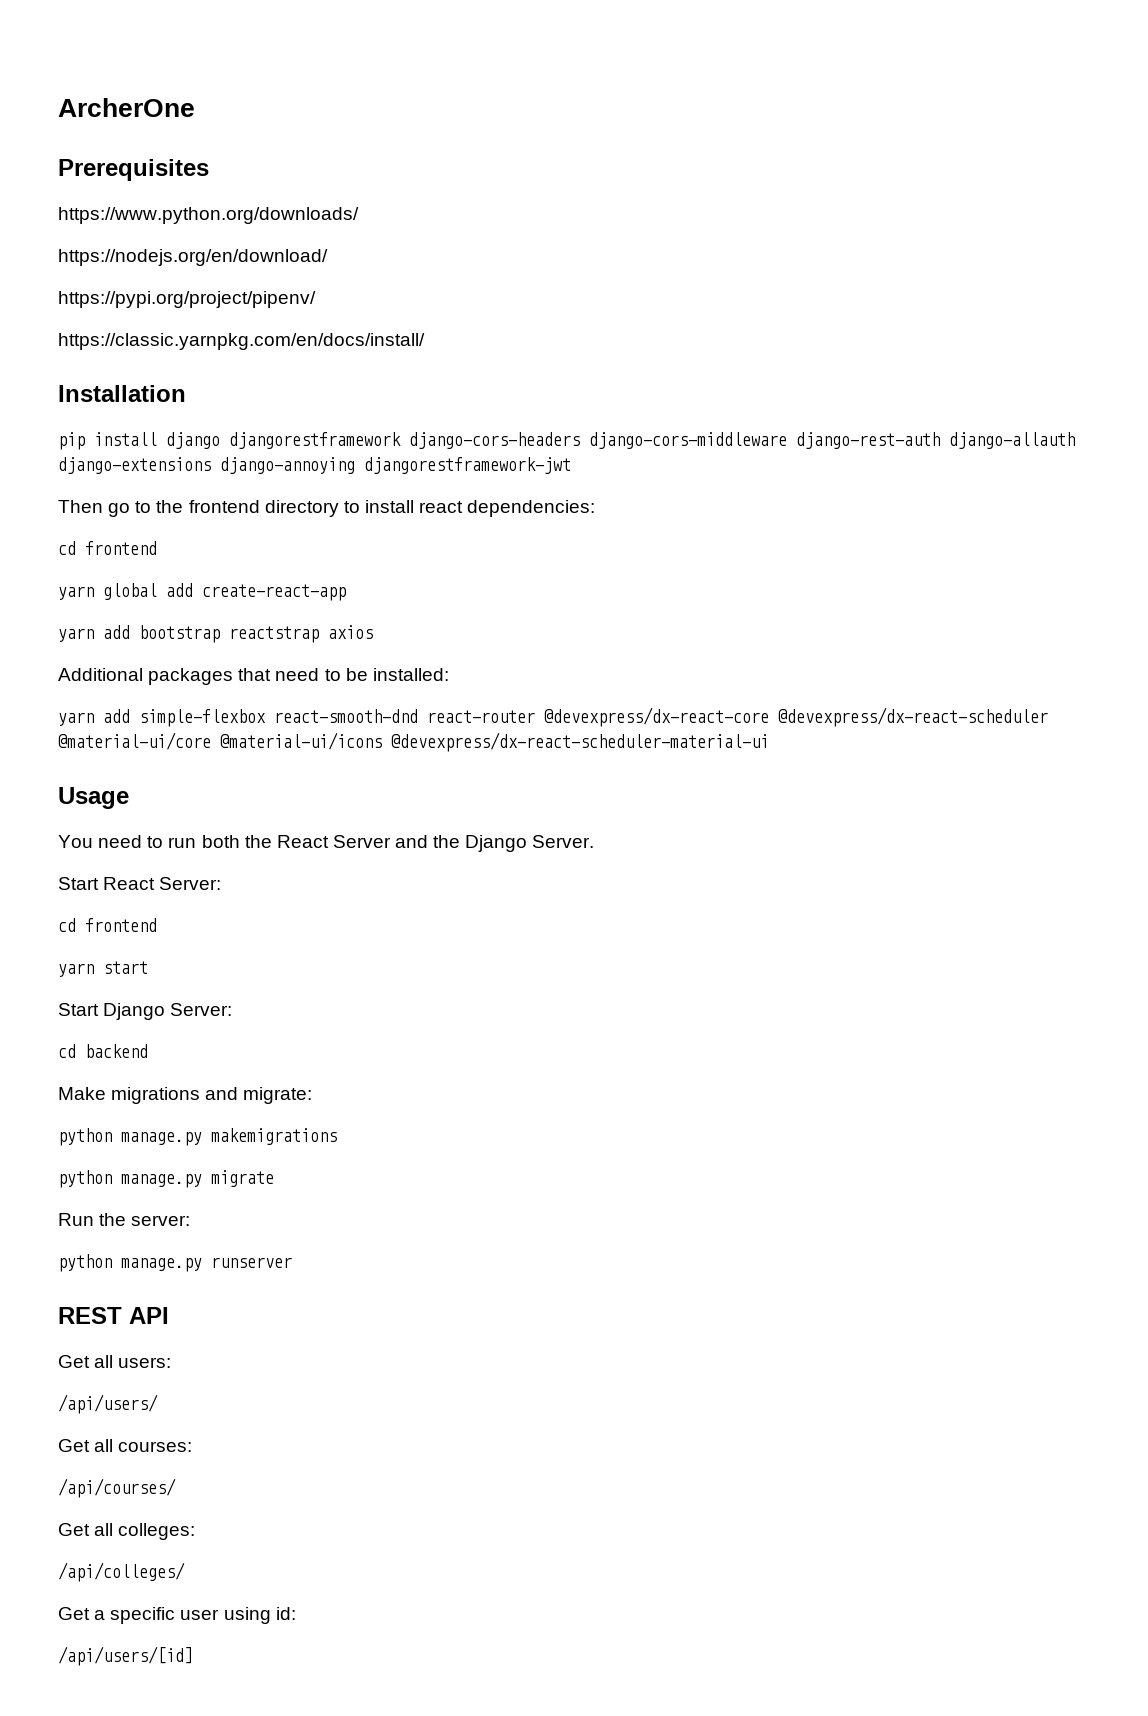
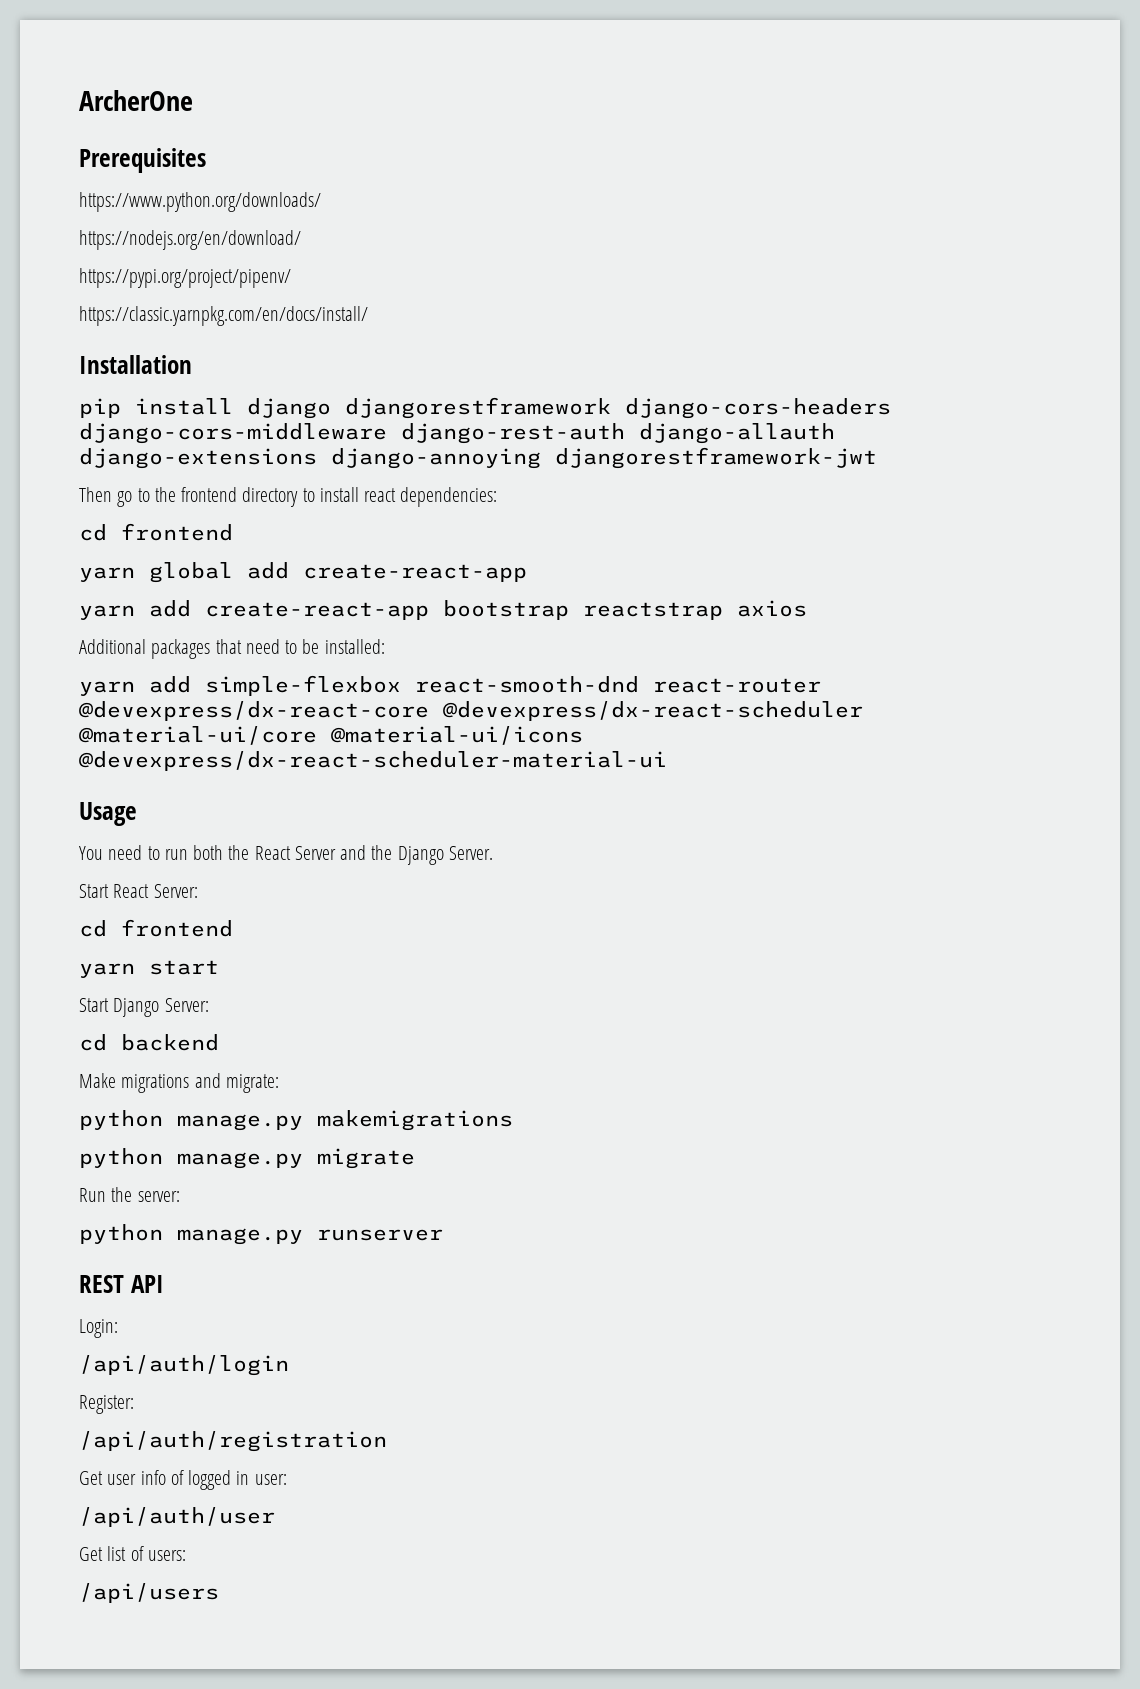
- yarn add bootstrap reactstrap axios
+ yarn add create-react-app bootstrap reactstrap axios
- Get all users:
- /api/users/
- Get all courses:
- /api/courses/
- Get all colleges:
- /api/colleges/
- Get a specific user using id:
- /api/users/[id]
+ Login:
+ /api/auth/login
+ Register:
+ /api/auth/registration
+ Get user info of logged in user:
+ /api/auth/user
+ Get list of users:
+ /api/users

